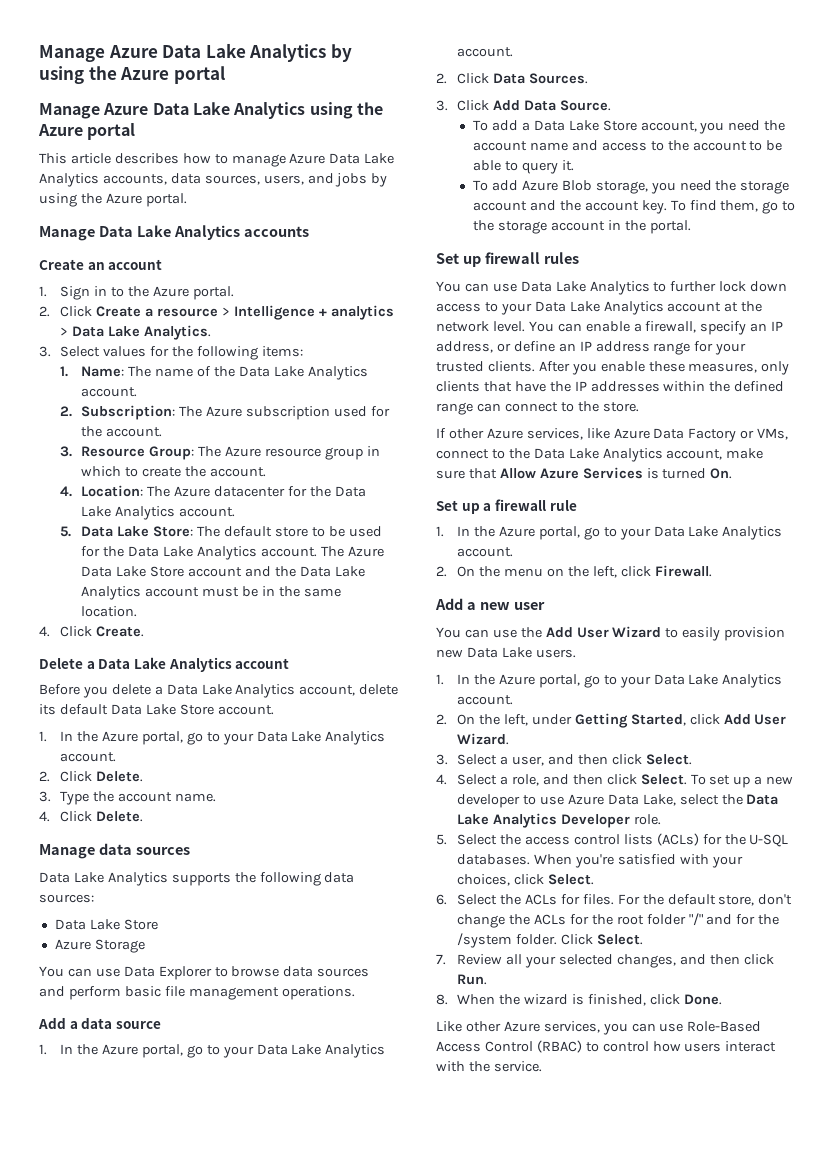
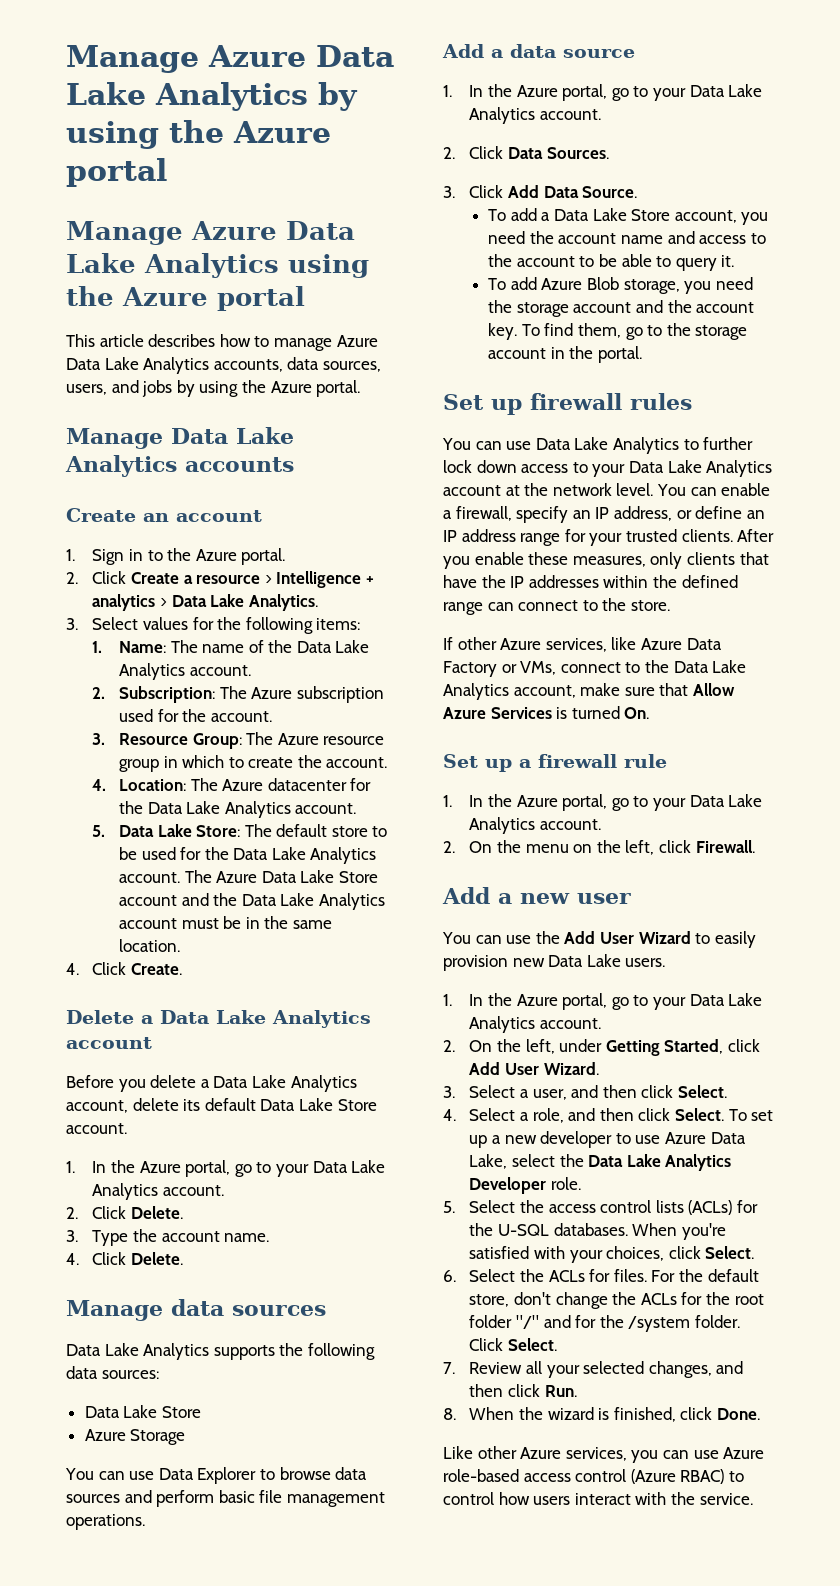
- Like other Azure services, you can use Role-Based Access Control (RBAC) to control how users interact with the service.
+ Like other Azure services, you can use Azure role-based access control (Azure RBAC) to control how users interact with the service.

